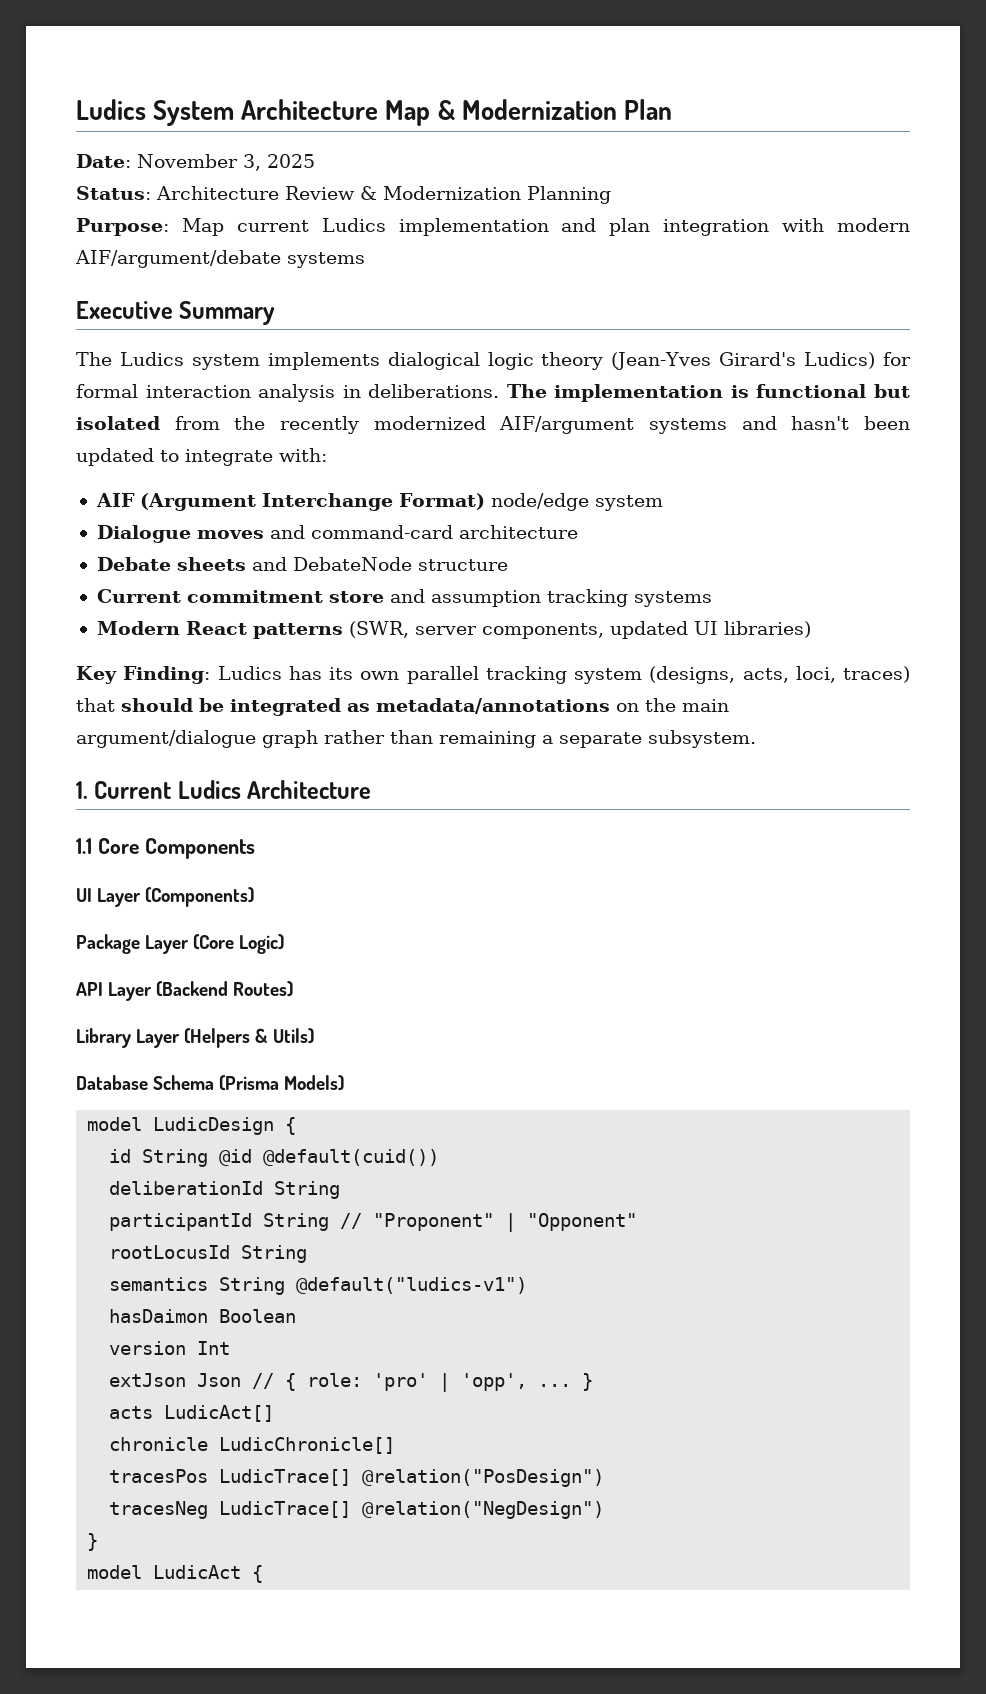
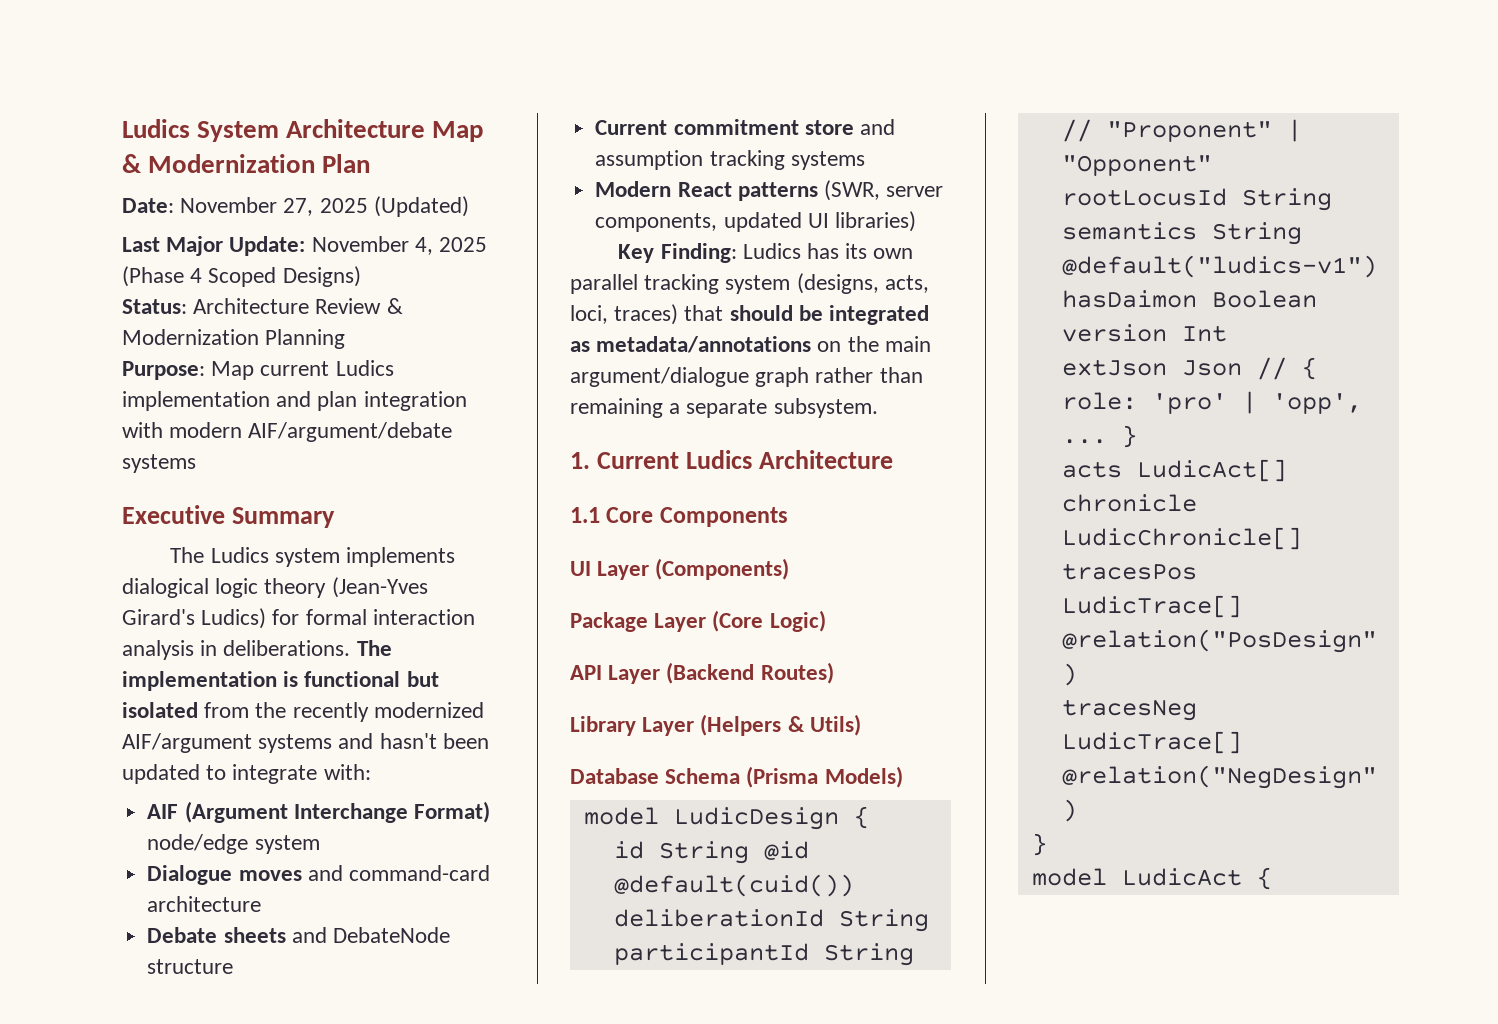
- Date: November 3, 2025
+ Date: November 27, 2025 (Updated)
+ Last Major Update: November 4, 2025 (Phase 4 Scoped Designs)

